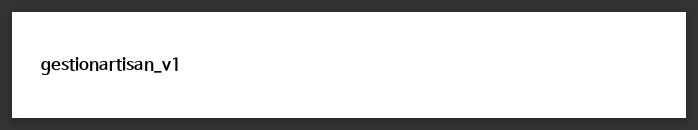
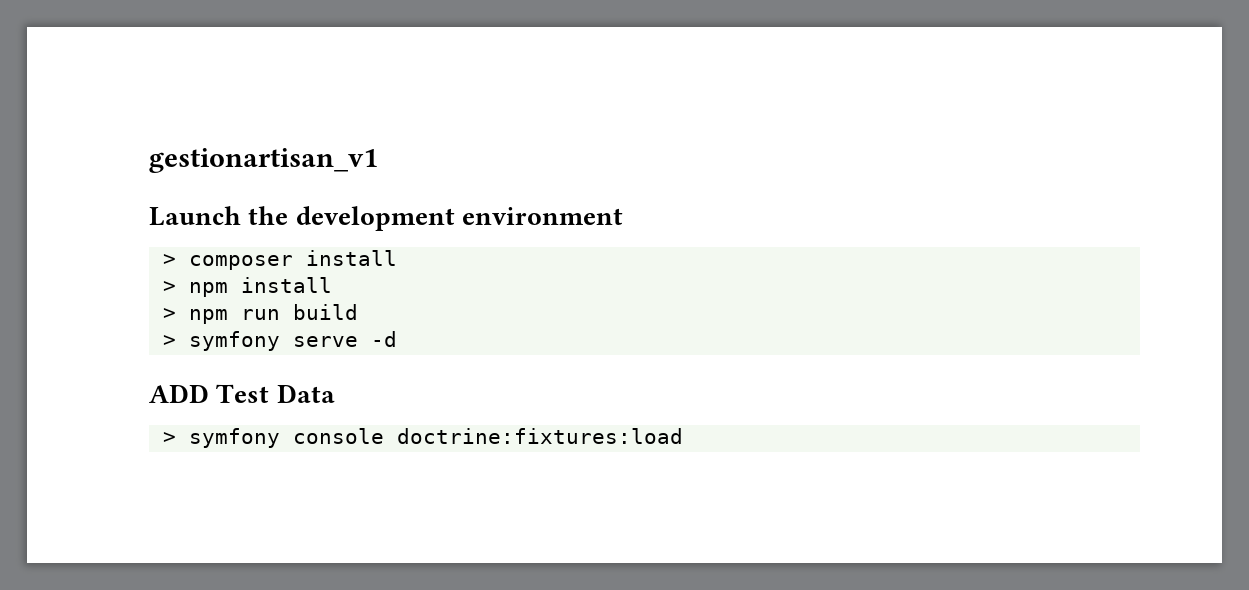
+ Launch the development environment
+ > composer install
+ > npm install
+ > npm run build
+ > symfony serve -d
+ ADD Test Data
+ > symfony console doctrine:fixtures:load

